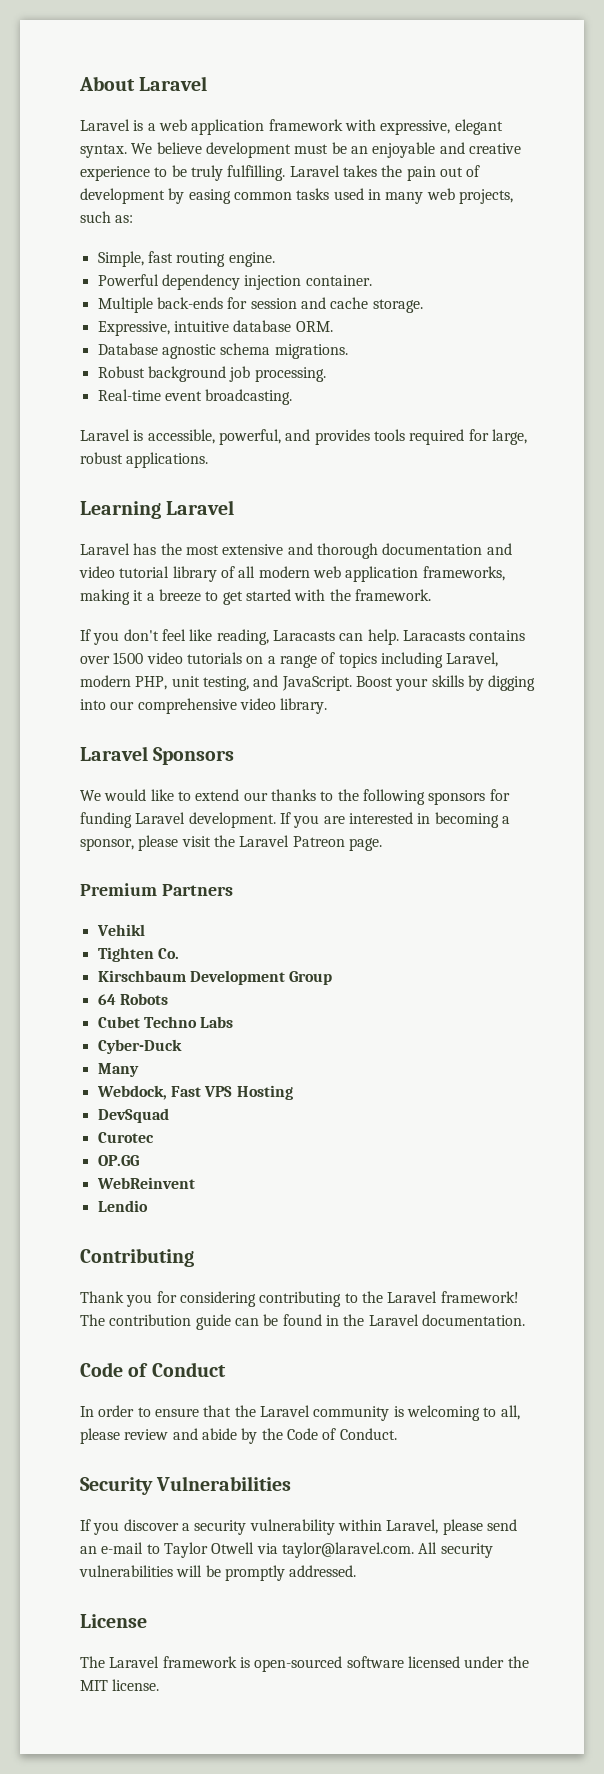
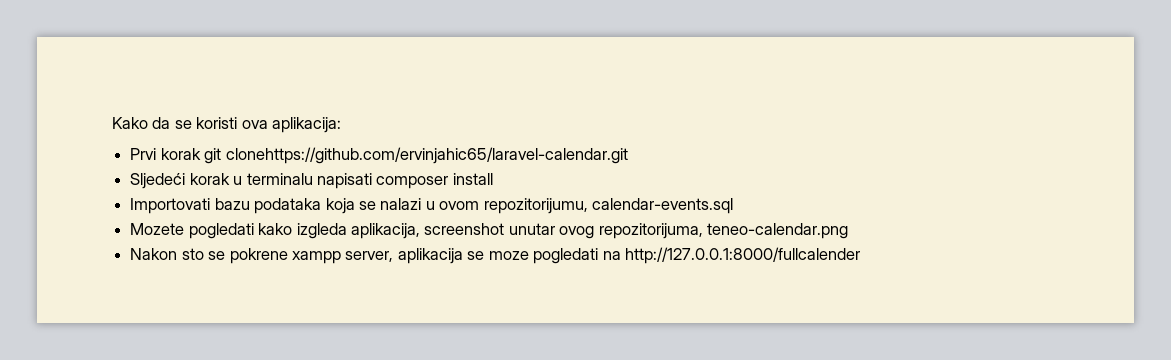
- About Laravel
- Laravel is a web application framework with expressive, elegant syntax. We believe development must be an enjoyable and creative experience to be truly fulfilling. Laravel takes the pain out of development by easing common tasks used in many web projects, such as:
- Simple, fast routing engine.
- Powerful dependency injection container.
- Multiple back-ends for session and cache storage.
- Expressive, intuitive database ORM.
- Database agnostic schema migrations.
- Robust background job processing.
- Real-time event broadcasting.
- Laravel is accessible, powerful, and provides tools required for large, robust applications.
- Learning Laravel
- Laravel has the most extensive and thorough documentation and video tutorial library of all modern web application frameworks, making it a breeze to get started with the framework.
- If you don't feel like reading, Laracasts can help. Laracasts contains over 1500 video tutorials on a range of topics including Laravel, modern PHP, unit testing, and JavaScript. Boost your skills by digging into our comprehensive video library.
- Laravel Sponsors
- We would like to extend our thanks to the following sponsors for funding Laravel development. If you are interested in becoming a sponsor, please visit the Laravel Patreon page.
- Premium Partners
- Vehikl
- Tighten Co.
- Kirschbaum Development Group
- 64 Robots
- Cubet Techno Labs
- Cyber-Duck
- Many
- Webdock, Fast VPS Hosting
- DevSquad
- Curotec
- OP.GG
- WebReinvent
- Lendio
- Contributing
- Thank you for considering contributing to the Laravel framework! The contribution guide can be found in the Laravel documentation.
- Code of Conduct
- In order to ensure that the Laravel community is welcoming to all, please review and abide by the Code of Conduct.
- Security Vulnerabilities
- If you discover a security vulnerability within Laravel, please send an e-mail to Taylor Otwell via taylor@laravel.com. All security vulnerabilities will be promptly addressed.
- License
- The Laravel framework is open-sourced software licensed under the MIT license.
+ Kako da se koristi ova aplikacija:
+ Prvi korak git clonehttps://github.com/ervinjahic65/laravel-calendar.git
+ Sljedeći korak u terminalu napisati composer install
+ Importovati bazu podataka koja se nalazi u ovom repozitorijumu, calendar-events.sql
+ Mozete pogledati kako izgleda aplikacija, screenshot unutar ovog repozitorijuma, teneo-calendar.png
+ Nakon sto se pokrene xampp server, aplikacija se moze pogledati na http://127.0.0.1:8000/fullcalender

